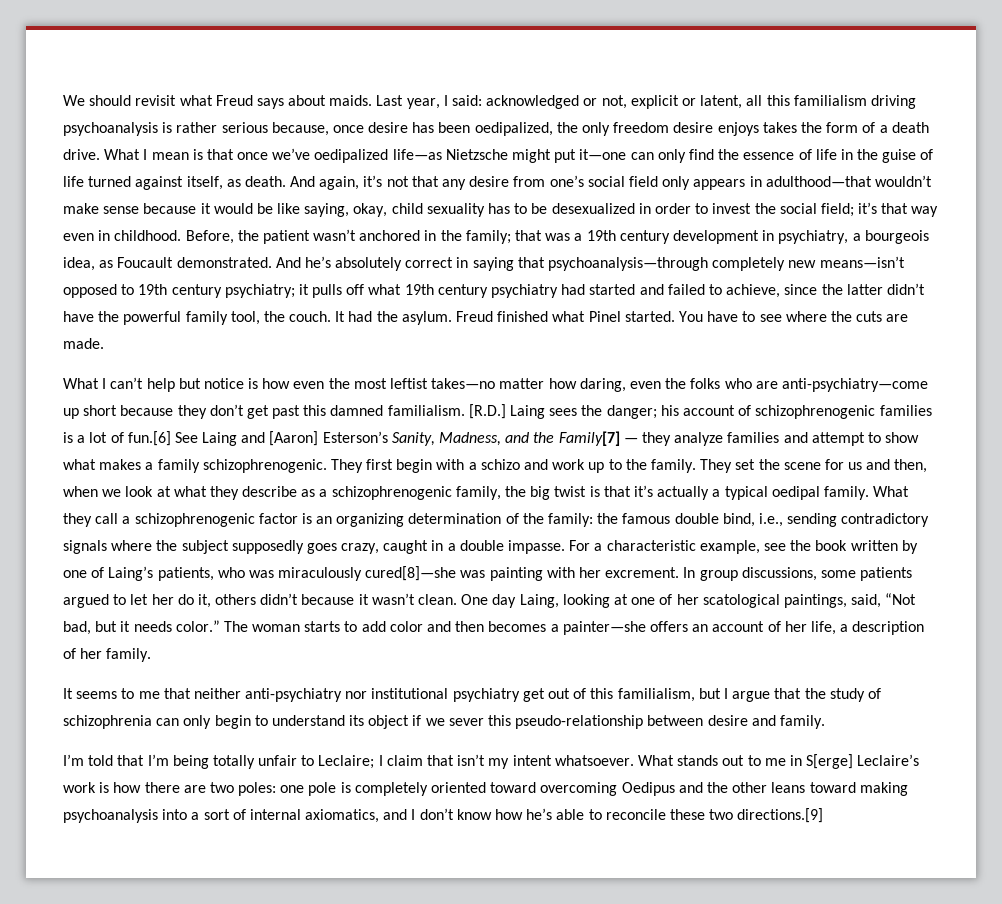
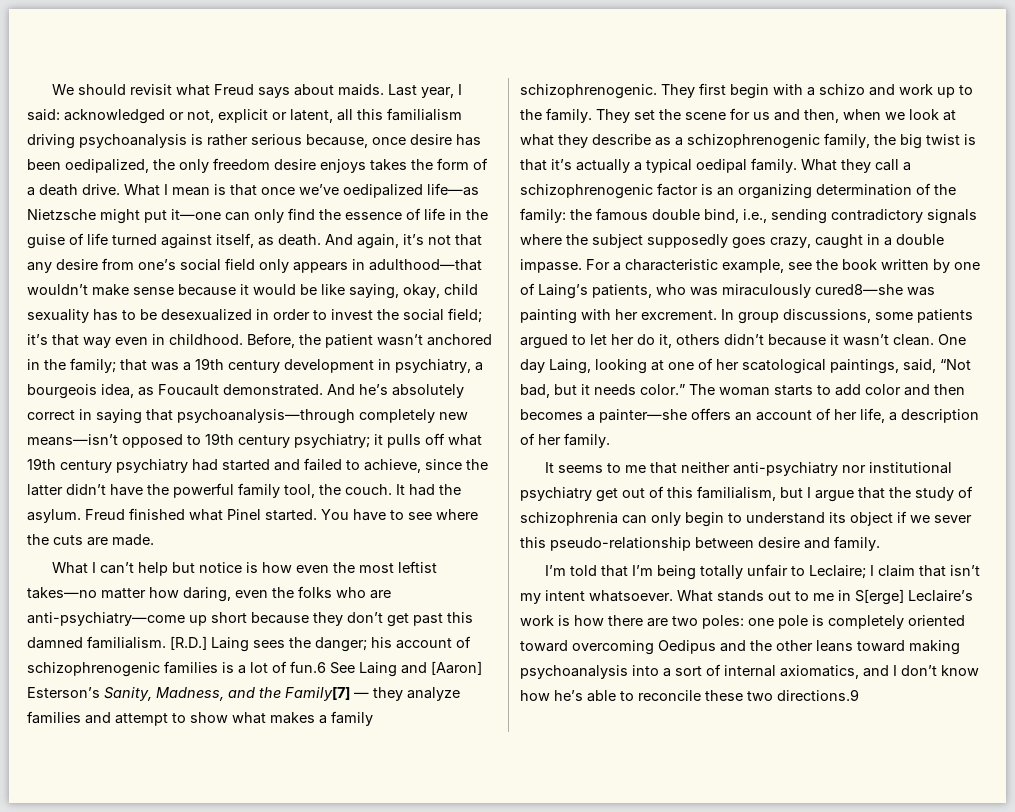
- [R.D.] Laing sees the danger; his account of schizophrenogenic families is a lot of fun.[6] See Laing and [Aaron] Esterson’s Sanity, Madness, and the Family[7] — they analyze families and attempt to show what makes a family schizophrenogenic.
+ [R.D.] Laing sees the danger; his account of schizophrenogenic families is a lot of fun.6 See Laing and [Aaron] Esterson’s Sanity, Madness, and the Family[7] — they analyze families and attempt to show what makes a family schizophrenogenic.
- For a characteristic example, see the book written by one of Laing’s patients, who was miraculously cured[8]—she was painting with her excrement.
+ For a characteristic example, see the book written by one of Laing’s patients, who was miraculously cured8—she was painting with her excrement.
- What stands out to me in S[erge] Leclaire’s work is how there are two poles: one pole is completely oriented toward overcoming Oedipus and the other leans toward making psychoanalysis into a sort of internal axiomatics, and I don’t know how he’s able to reconcile these two directions.[9]
+ What stands out to me in S[erge] Leclaire’s work is how there are two poles: one pole is completely oriented toward overcoming Oedipus and the other leans toward making psychoanalysis into a sort of internal axiomatics, and I don’t know how he’s able to reconcile these two directions.9

